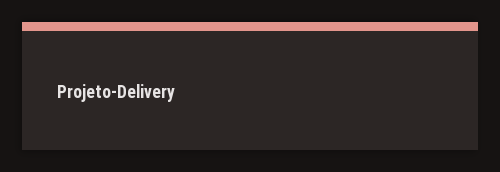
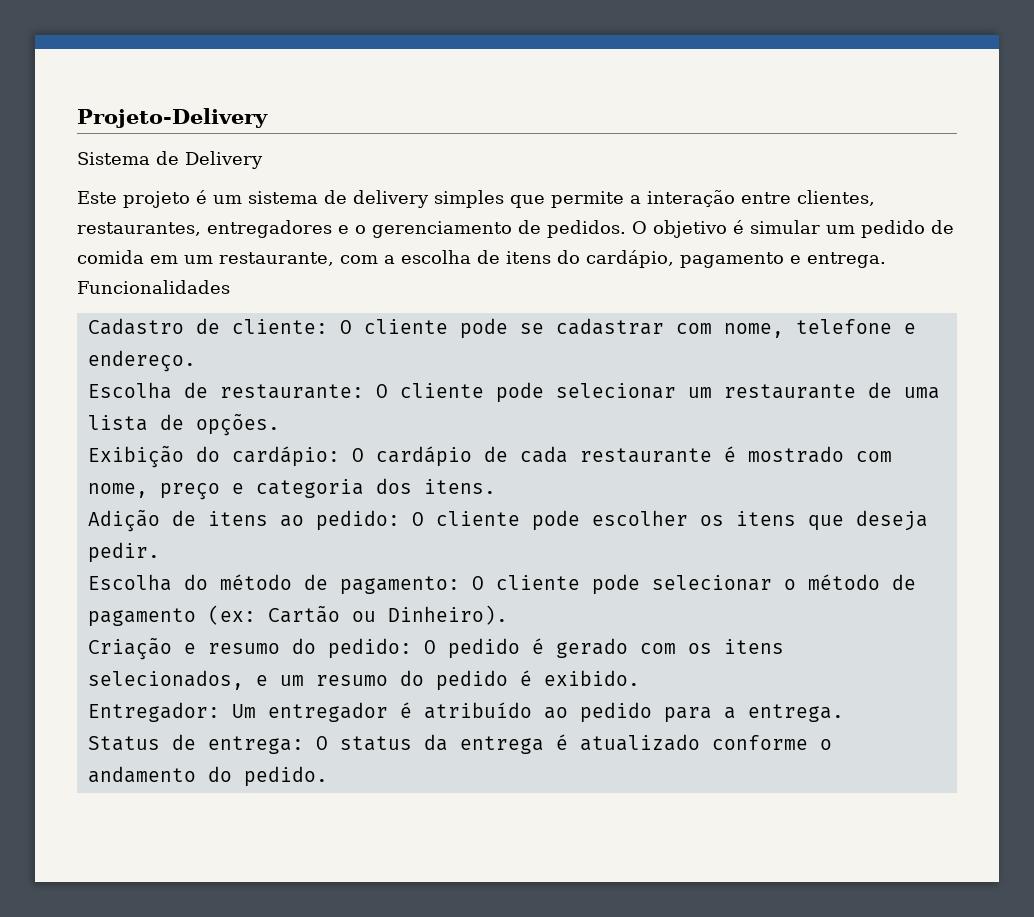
+ Sistema de Delivery
+ Este projeto é um sistema de delivery simples que permite a interação entre clientes, restaurantes, entregadores e o gerenciamento de pedidos. O objetivo é simular um pedido de comida em um restaurante, com a escolha de itens do cardápio, pagamento e entrega. Funcionalidades
+ Cadastro de cliente: O cliente pode se cadastrar com nome, telefone e endereço.
+ Escolha de restaurante: O cliente pode selecionar um restaurante de uma lista de opções.
+ Exibição do cardápio: O cardápio de cada restaurante é mostrado com nome, preço e categoria dos itens.
+ Adição de itens ao pedido: O cliente pode escolher os itens que deseja pedir.
+ Escolha do método de pagamento: O cliente pode selecionar o método de pagamento (ex: Cartão ou Dinheiro).
+ Criação e resumo do pedido: O pedido é gerado com os itens selecionados, e um resumo do pedido é exibido.
+ Entregador: Um entregador é atribuído ao pedido para a entrega.
+ Status de entrega: O status da entrega é atualizado conforme o andamento do pedido.

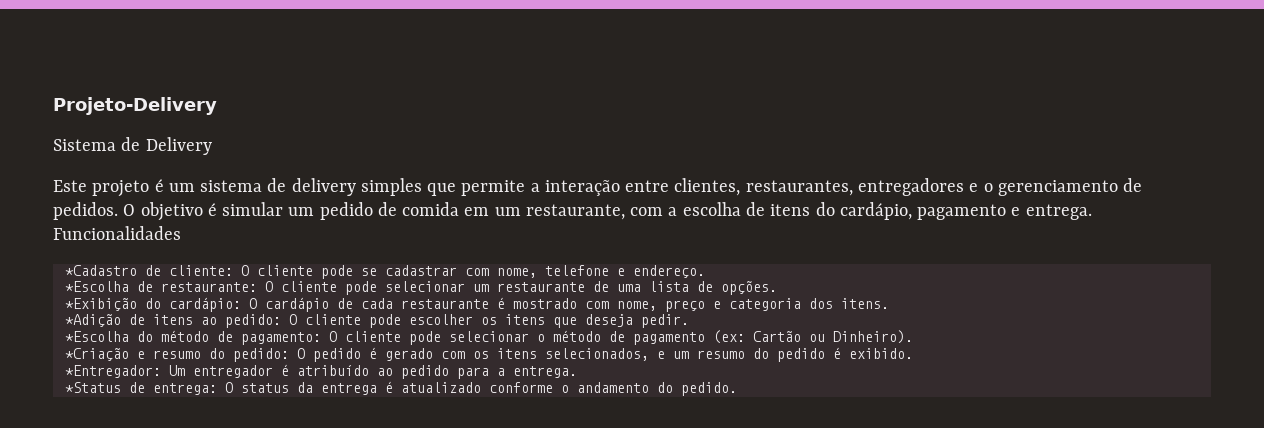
- Cadastro de cliente: O cliente pode se cadastrar com nome, telefone e endereço.
+ *Cadastro de cliente: O cliente pode se cadastrar com nome, telefone e endereço.
- Escolha de restaurante: O cliente pode selecionar um restaurante de uma lista de opções.
+ *Escolha de restaurante: O cliente pode selecionar um restaurante de uma lista de opções.
- Exibição do cardápio: O cardápio de cada restaurante é mostrado com nome, preço e categoria dos itens.
+ *Exibição do cardápio: O cardápio de cada restaurante é mostrado com nome, preço e categoria dos itens.
- Adição de itens ao pedido: O cliente pode escolher os itens que deseja pedir.
+ *Adição de itens ao pedido: O cliente pode escolher os itens que deseja pedir.
- Escolha do método de pagamento: O cliente pode selecionar o método de pagamento (ex: Cartão ou Dinheiro).
+ *Escolha do método de pagamento: O cliente pode selecionar o método de pagamento (ex: Cartão ou Dinheiro).
- Criação e resumo do pedido: O pedido é gerado com os itens selecionados, e um resumo do pedido é exibido.
+ *Criação e resumo do pedido: O pedido é gerado com os itens selecionados, e um resumo do pedido é exibido.
- Entregador: Um entregador é atribuído ao pedido para a entrega.
+ *Entregador: Um entregador é atribuído ao pedido para a entrega.
- Status de entrega: O status da entrega é atualizado conforme o andamento do pedido.
+ *Status de entrega: O status da entrega é atualizado conforme o andamento do pedido.

